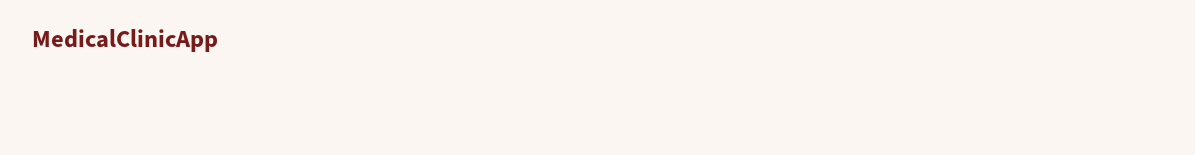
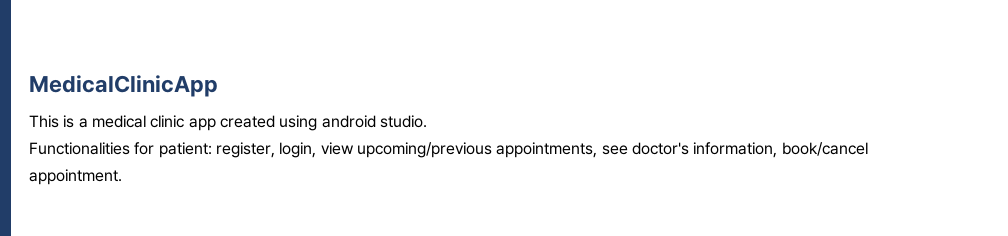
+ This is a medical clinic app created using android studio.
+ Functionalities for patient: register, login, view upcoming/previous appointments, see doctor's information, book/cancel appointment.

